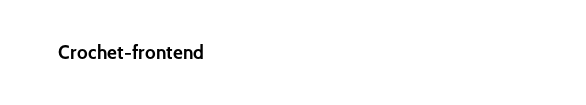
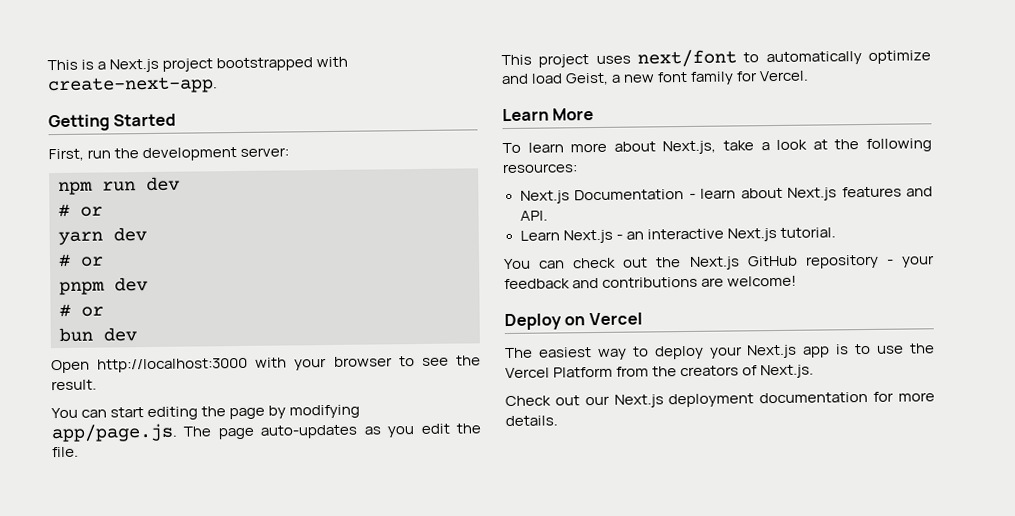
- Crochet-frontend
+ This is a Next.js project bootstrapped with create-next-app.
+ Getting Started
+ First, run the development server:
+ npm run dev
+ # or
+ yarn dev
+ # or
+ pnpm dev
+ # or
+ bun dev
+ Open http://localhost:3000 with your browser to see the result.
+ You can start editing the page by modifying app/page.js. The page auto-updates as you edit the file.
+ This project uses next/font to automatically optimize and load Geist, a new font family for Vercel.
+ Learn More
+ To learn more about Next.js, take a look at the following resources:
+ Next.js Documentation - learn about Next.js features and API.
+ Learn Next.js - an interactive Next.js tutorial.
+ You can check out the Next.js GitHub repository - your feedback and contributions are welcome!
+ Deploy on Vercel
+ The easiest way to deploy your Next.js app is to use the Vercel Platform from the creators of Next.js.
+ Check out our Next.js deployment documentation for more details.

